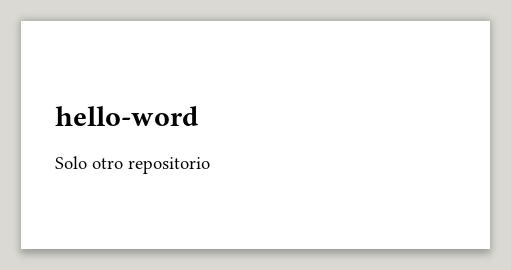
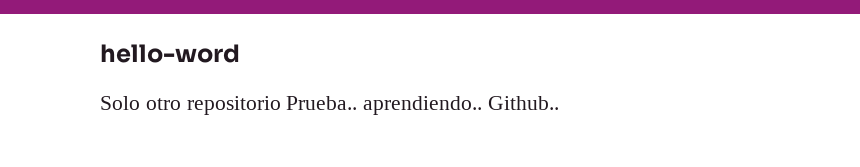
- Solo otro repositorio
+ Solo otro repositorio Prueba.. aprendiendo.. Github..

